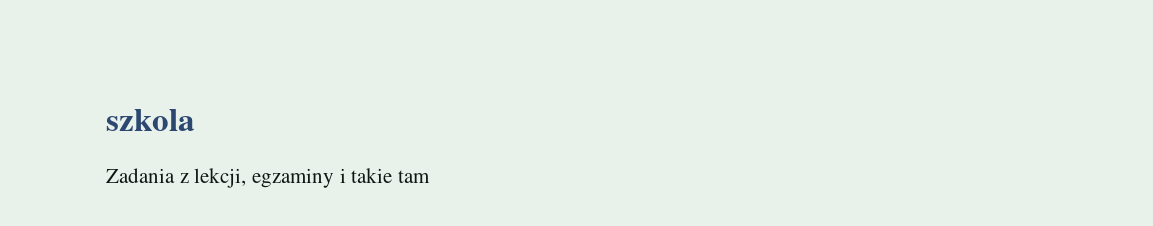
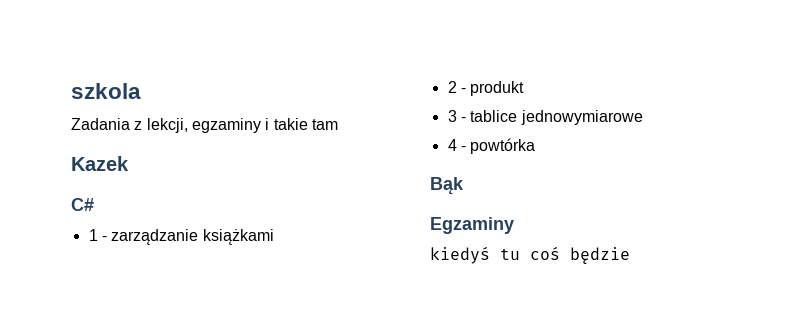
+ Kazek
+ C#
+ 1 - zarządzanie książkami
+ 2 - produkt
+ 3 - tablice jednowymiarowe
+ 4 - powtórka
+ Bąk
+ Egzaminy
+ kiedyś tu coś będzie

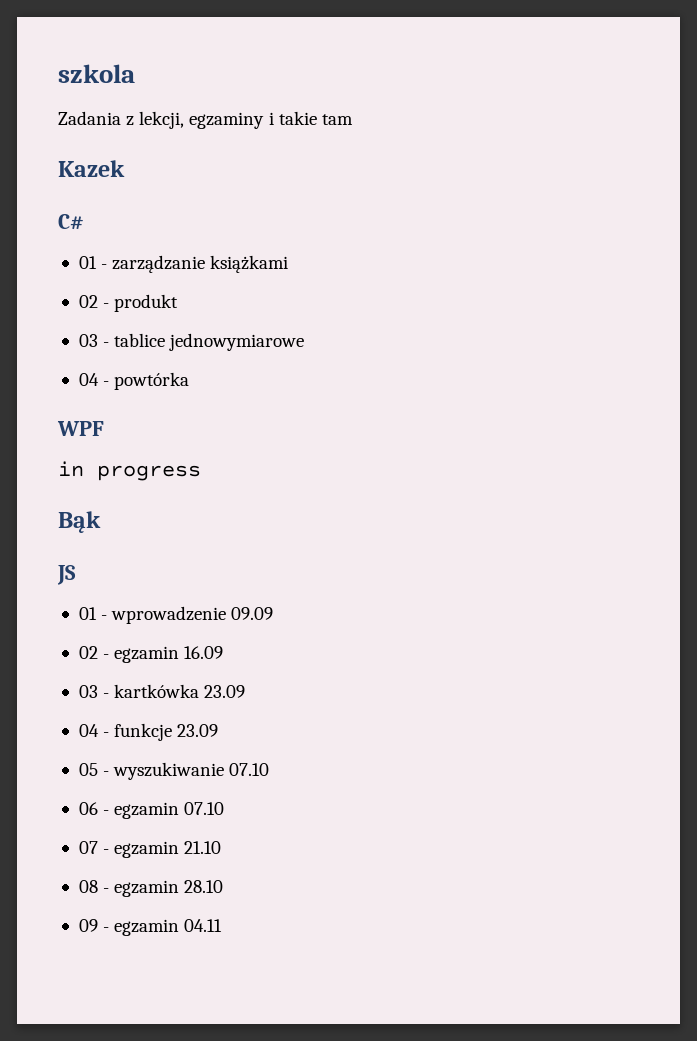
- 1 - zarządzanie książkami
+ 01 - zarządzanie książkami
- 2 - produkt
+ 02 - produkt
- 3 - tablice jednowymiarowe
+ 03 - tablice jednowymiarowe
- 4 - powtórka
+ 04 - powtórka
+ WPF
+ in progress
  Bąk
- Egzaminy
- kiedyś tu coś będzie
+ JS
+ 01 - wprowadzenie 09.09
+ 02 - egzamin 16.09
+ 03 - kartkówka 23.09
+ 04 - funkcje 23.09
+ 05 - wyszukiwanie 07.10
+ 06 - egzamin 07.10
+ 07 - egzamin 21.10
+ 08 - egzamin 28.10
+ 09 - egzamin 04.11

